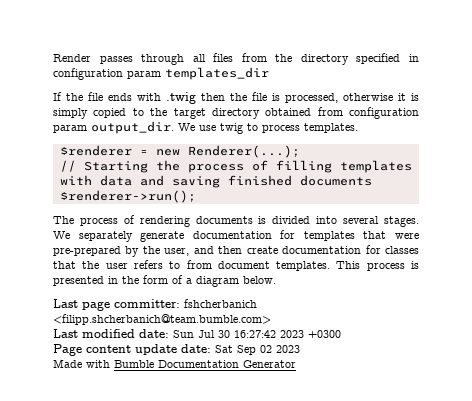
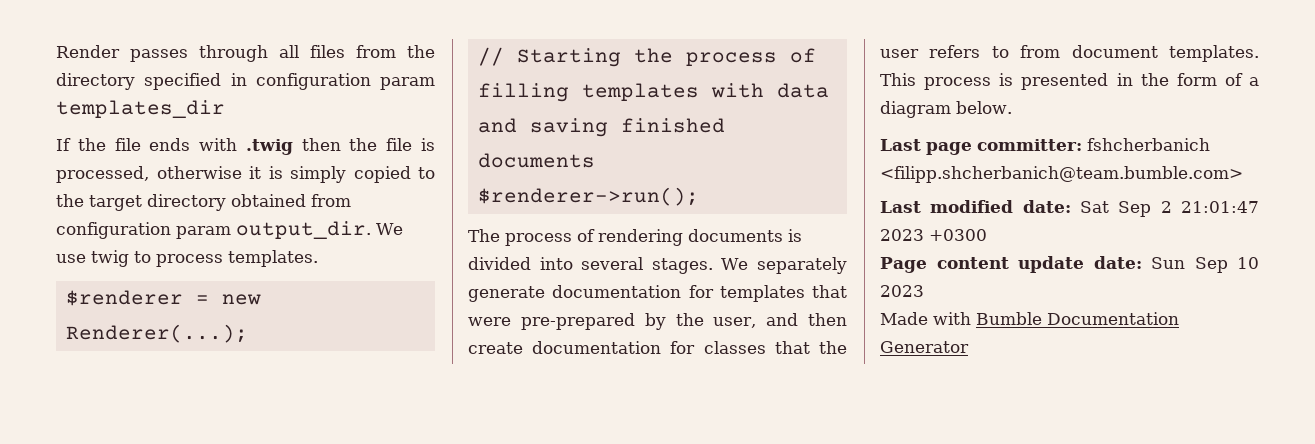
- Last modified date: Sun Jul 30 16:27:42 2023 +0300
+ Last modified date: Sat Sep 2 21:01:47 2023 +0300
- Page content update date: Sat Sep 02 2023
+ Page content update date: Sun Sep 10 2023

